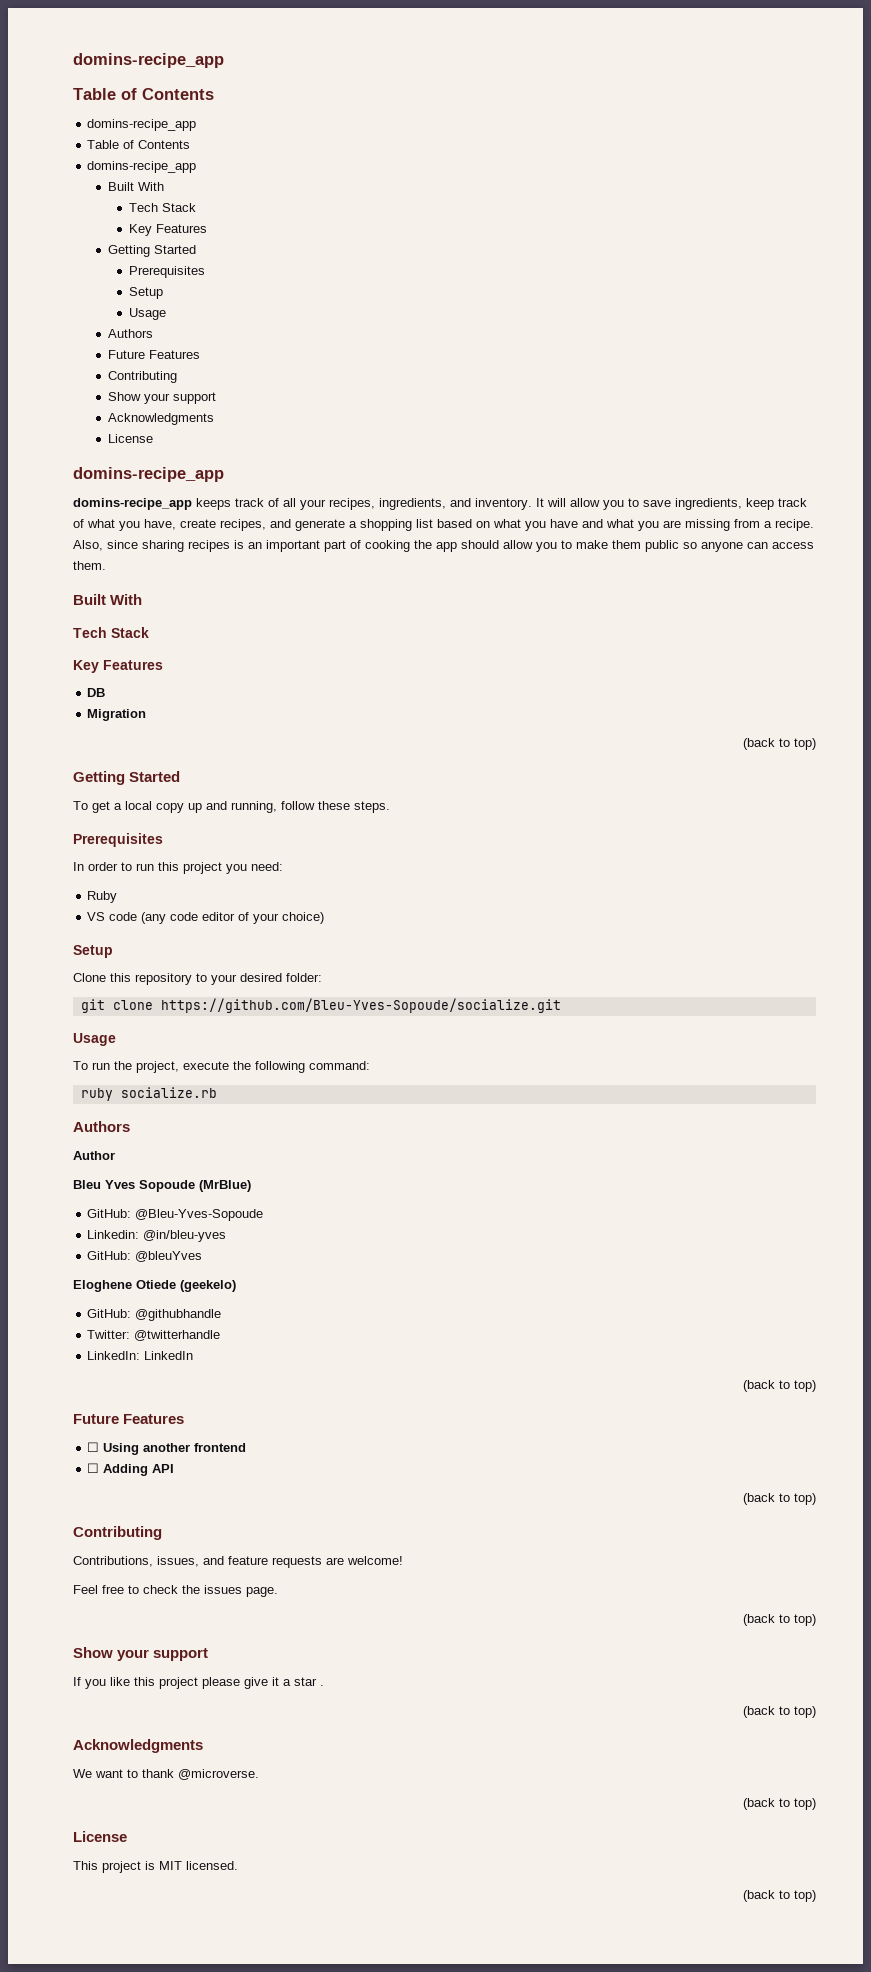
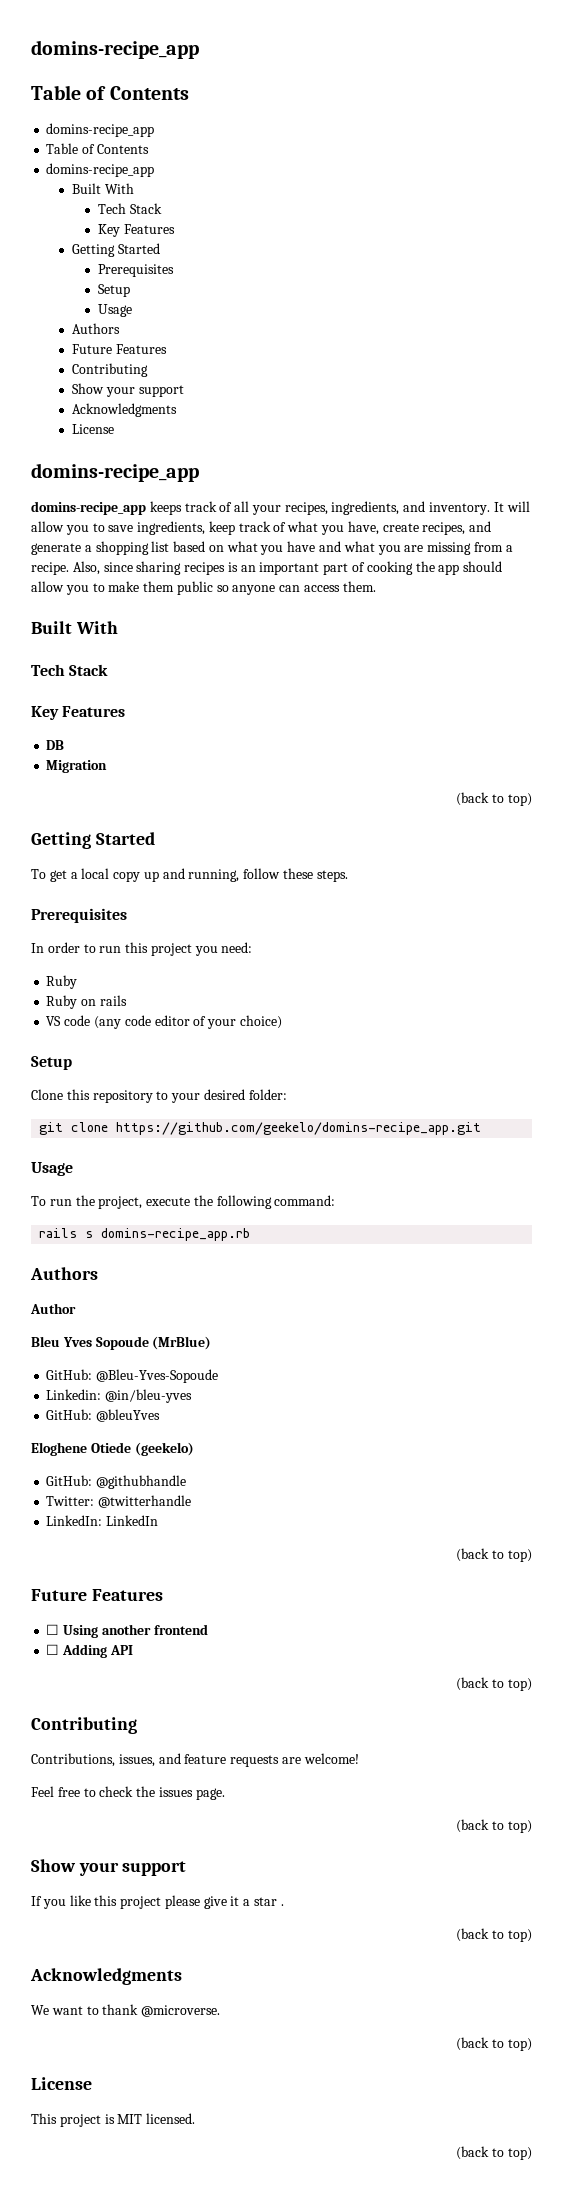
+ Ruby on rails
- git clone https://github.com/Bleu-Yves-Sopoude/socialize.git
+ git clone https://github.com/geekelo/domins-recipe_app.git
- ruby socialize.rb
+ rails s domins-recipe_app.rb

